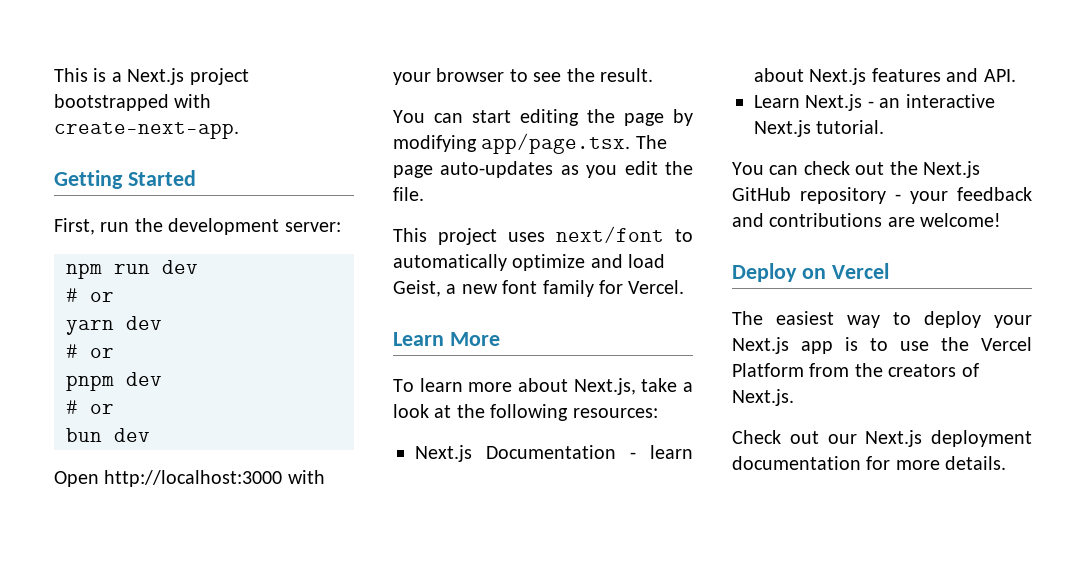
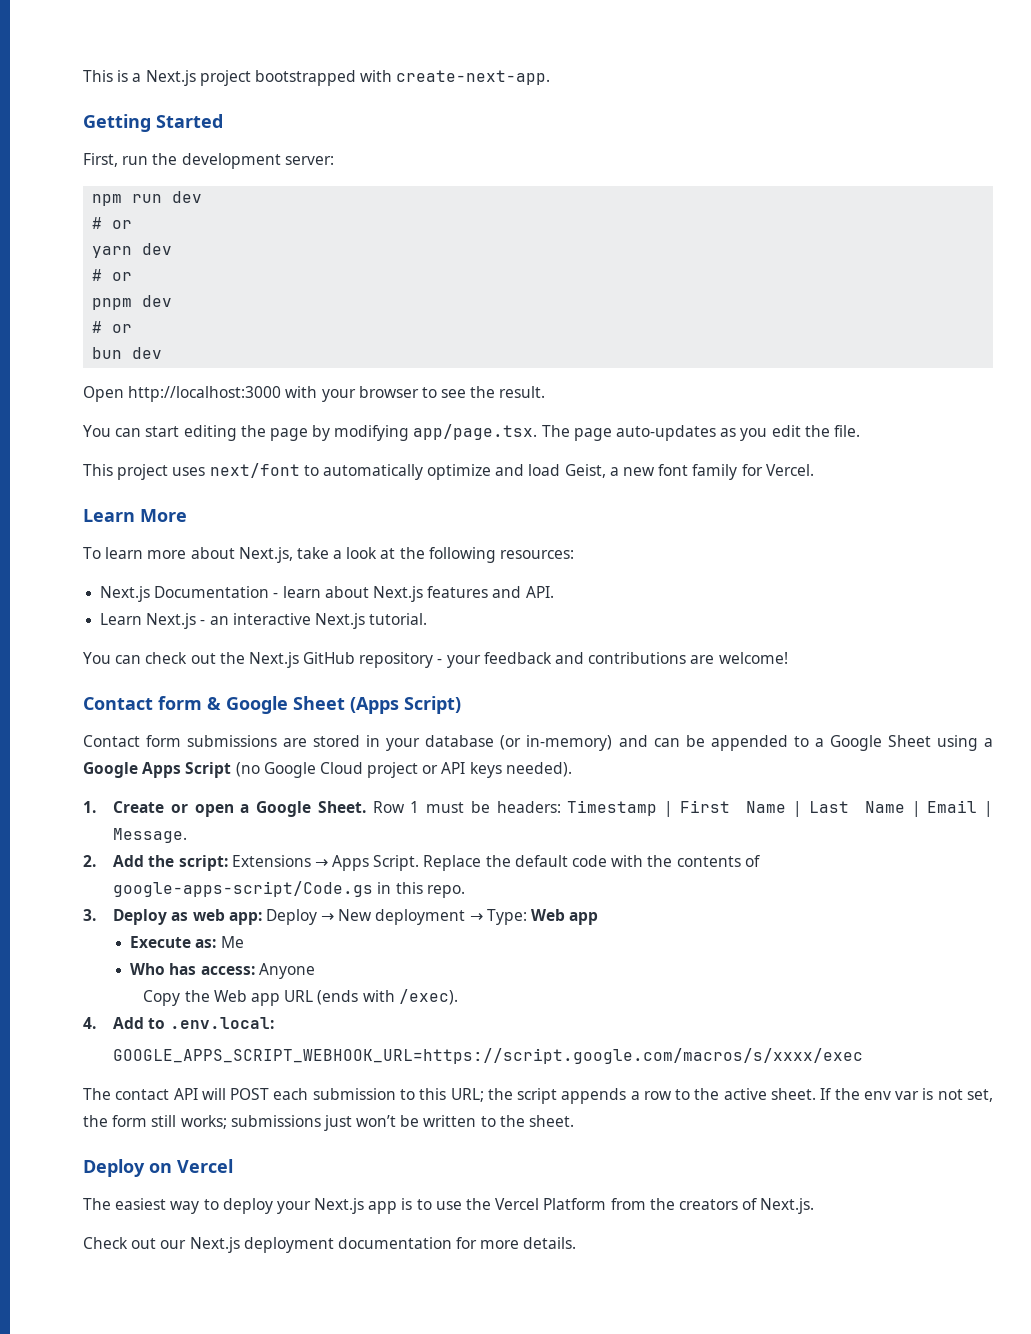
+ Contact form & Google Sheet (Apps Script)
+ Contact form submissions are stored in your database (or in-memory) and can be appended to a Google Sheet using a Google Apps Script (no Google Cloud project or API keys needed).
+ 1. Create or open a Google Sheet. Row 1 must be headers: Timestamp | First Name | Last Name | Email | Message.
+ 2. Add the script: Extensions → Apps Script. Replace the default code with the contents of google-apps-script/Code.gs in this repo.
+ 3. Deploy as web app: Deploy → New deployment → Type: Web app
+ Execute as: Me
+ Who has access: Anyone
+ Copy the Web app URL (ends with /exec).
+ 4. Add to .env.local:
+ GOOGLE_APPS_SCRIPT_WEBHOOK_URL=https://script.google.com/macros/s/xxxx/exec
+ The contact API will POST each submission to this URL; the script appends a row to the active sheet. If the env var is not set, the form still works; submissions just won’t be written to the sheet.

